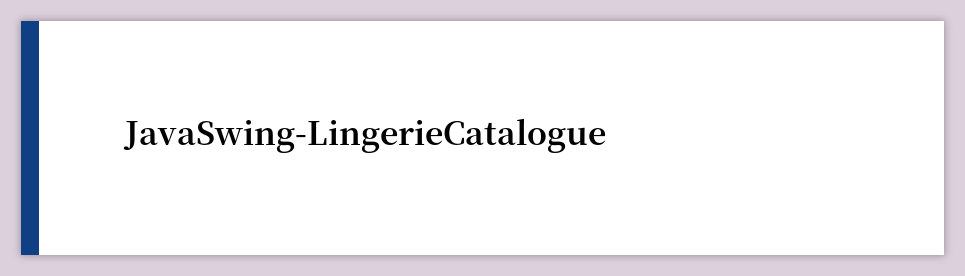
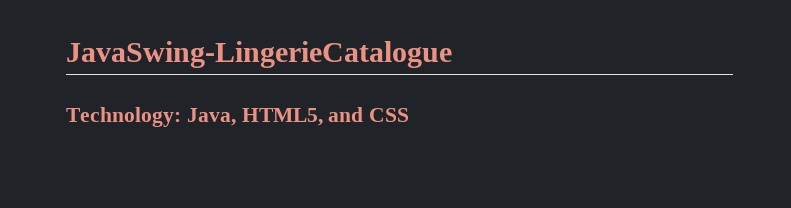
+ Technology: Java, HTML5, and CSS

